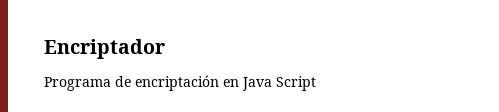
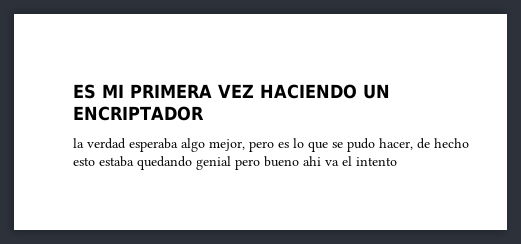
- Encriptador
- Programa de encriptación en Java Script
+ ES MI PRIMERA VEZ HACIENDO UN ENCRIPTADOR
+ la verdad esperaba algo mejor, pero es lo que se pudo hacer, de hecho esto estaba quedando genial pero bueno ahi va el intento

